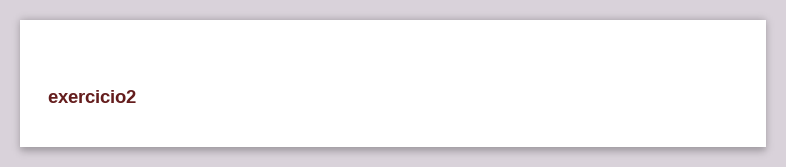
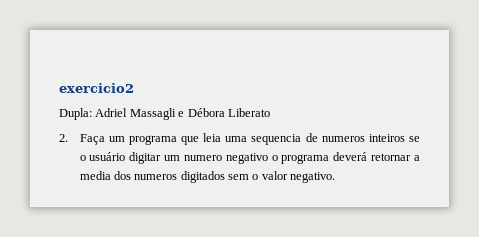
+ Dupla: Adriel Massagli e Débora Liberato
+ 2. Faça um programa que leia uma sequencia de numeros inteiros se o usuário digitar um numero negativo o programa deverá retornar a media dos numeros digitados sem o valor negativo.

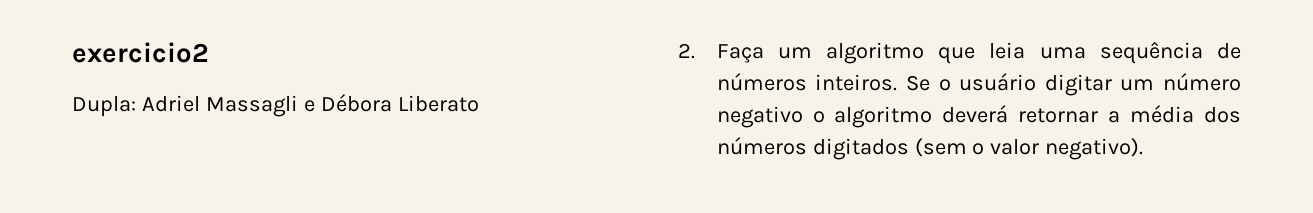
- 2. Faça um programa que leia uma sequencia de numeros inteiros se o usuário digitar um numero negativo o programa deverá retornar a media dos numeros digitados sem o valor negativo.
+ 2. Faça um algoritmo que leia uma sequência de números inteiros. Se o usuário digitar um número negativo o algoritmo deverá retornar a média dos números digitados (sem o valor negativo).

